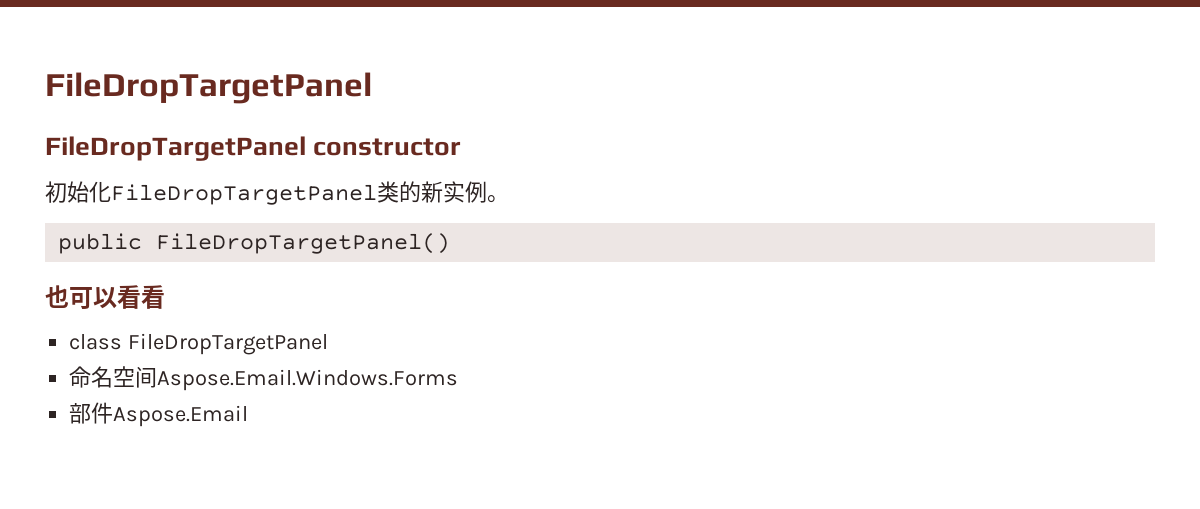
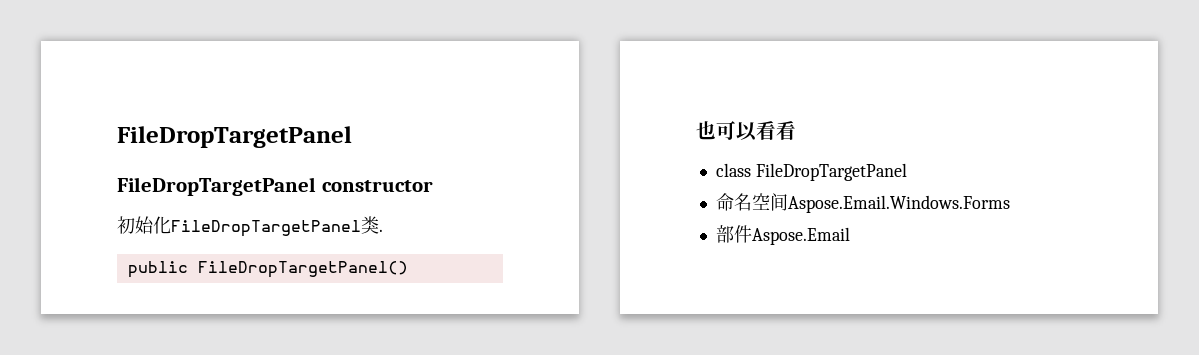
- 初始化FileDropTargetPanel类的新实例。
+ 初始化FileDropTargetPanel类.

